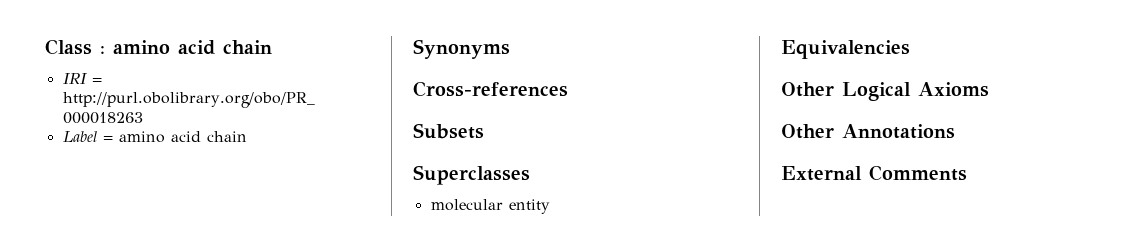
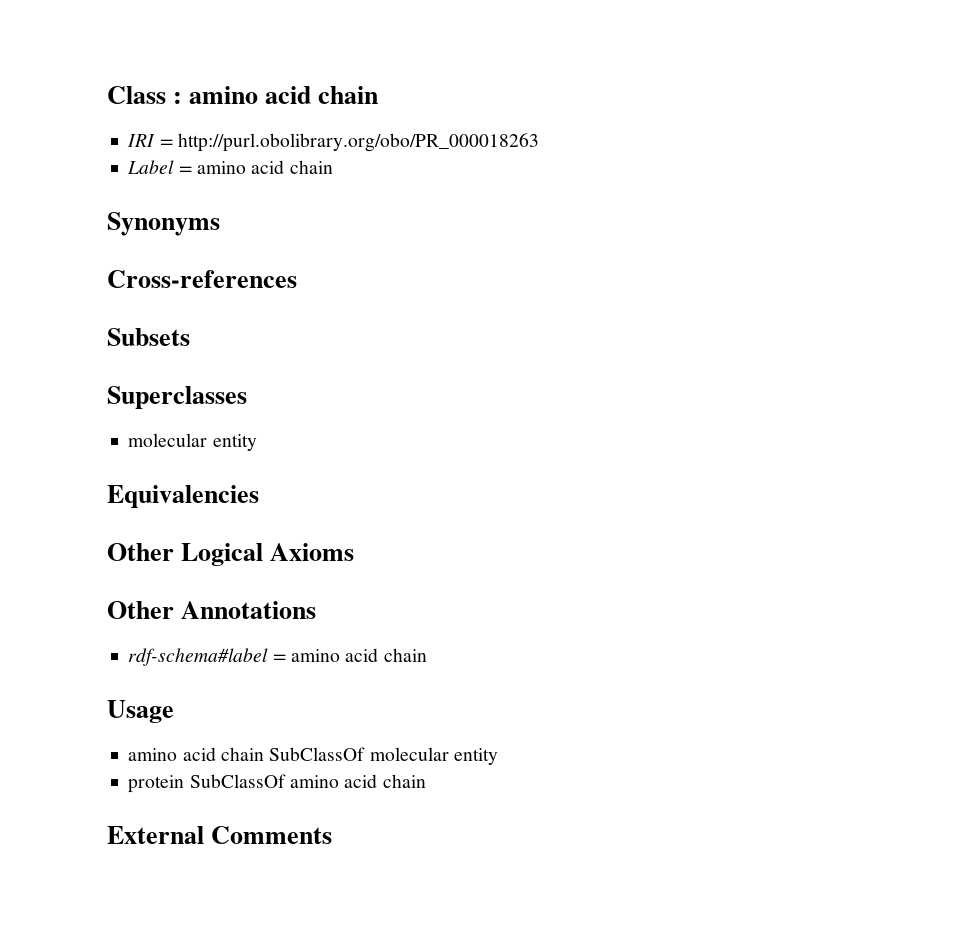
+ rdf-schema#label = amino acid chain
+ Usage
+ amino acid chain SubClassOf molecular entity
+ protein SubClassOf amino acid chain

